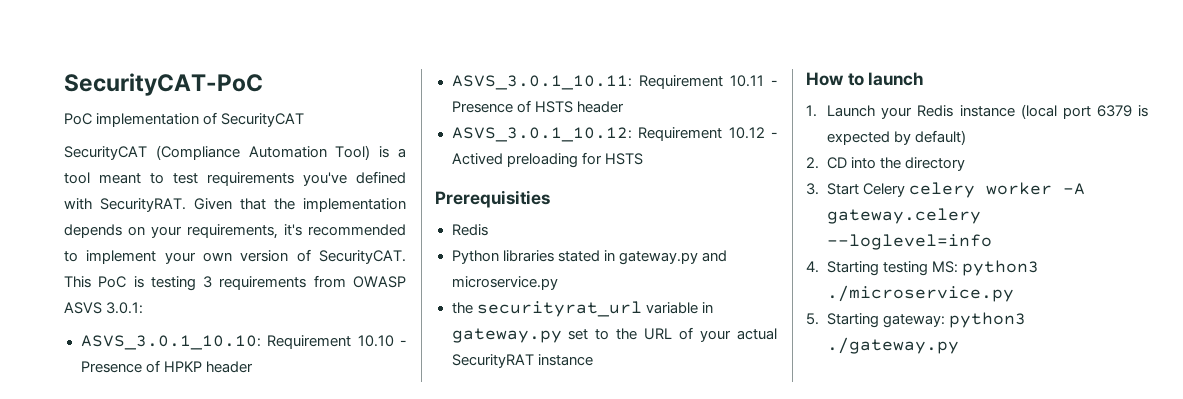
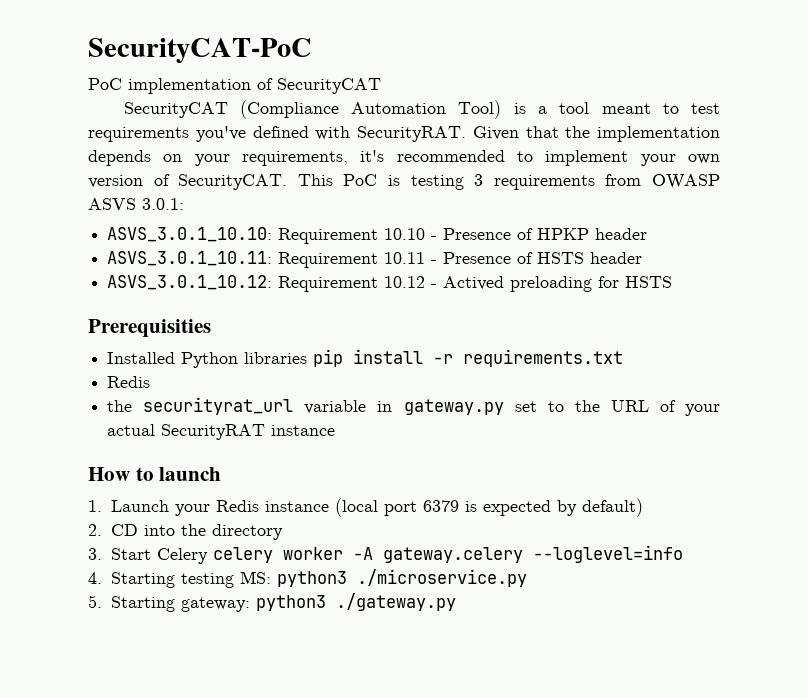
  Prerequisities
+ Installed Python libraries pip install -r requirements.txt
  Redis
- Python libraries stated in gateway.py and microservice.py

